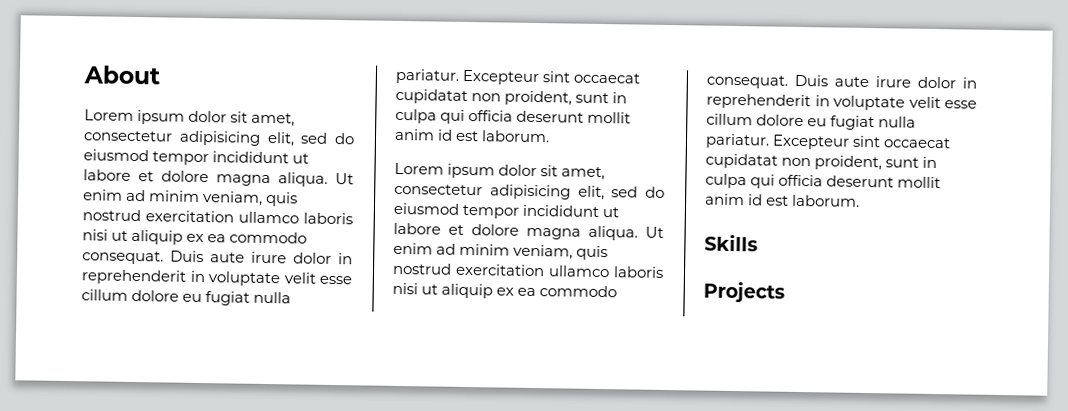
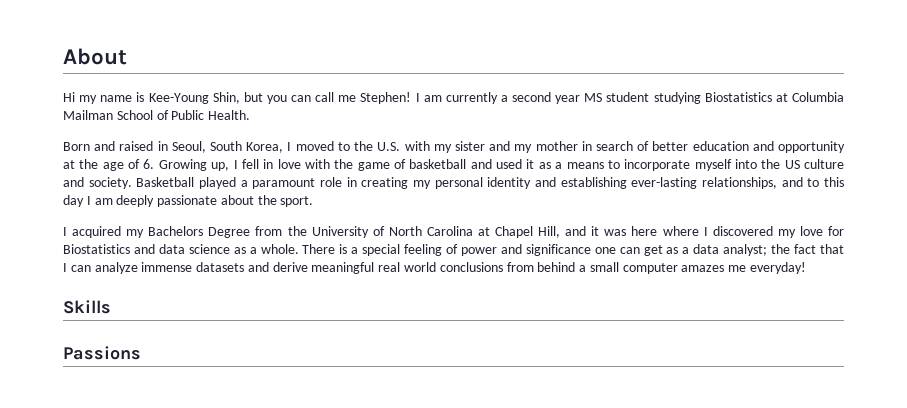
  About
- Lorem ipsum dolor sit amet, consectetur adipisicing elit, sed do eiusmod tempor incididunt ut labore et dolore magna aliqua. Ut enim ad minim veniam, quis nostrud exercitation ullamco laboris nisi ut aliquip ex ea commodo consequat. Duis aute irure dolor in reprehenderit in voluptate velit esse cillum dolore eu fugiat nulla pariatur. Excepteur sint occaecat cupidatat non proident, sunt in culpa qui officia deserunt mollit anim id est laborum.
- Lorem ipsum dolor sit amet, consectetur adipisicing elit, sed do eiusmod tempor incididunt ut labore et dolore magna aliqua. Ut enim ad minim veniam, quis nostrud exercitation ullamco laboris nisi ut aliquip ex ea commodo consequat. Duis aute irure dolor in reprehenderit in voluptate velit esse cillum dolore eu fugiat nulla pariatur. Excepteur sint occaecat cupidatat non proident, sunt in culpa qui officia deserunt mollit anim id est laborum.
+ Hi my name is Kee-Young Shin, but you can call me Stephen! I am currently a second year MS student studying Biostatistics at Columbia Mailman School of Public Health.
+ Born and raised in Seoul, South Korea, I moved to the U.S. with my sister and my mother in search of better education and opportunity at the age of 6. Growing up, I fell in love with the game of basketball and used it as a means to incorporate myself into the US culture and society. Basketball played a paramount role in creating my personal identity and establishing ever-lasting relationships, and to this day I am deeply passionate about the sport.
+ I acquired my Bachelors Degree from the University of North Carolina at Chapel Hill, and it was here where I discovered my love for Biostatistics and data science as a whole. There is a special feeling of power and significance one can get as a data analyst; the fact that I can analyze immense datasets and derive meaningful real world conclusions from behind a small computer amazes me everyday!
- Projects
+ Passions

